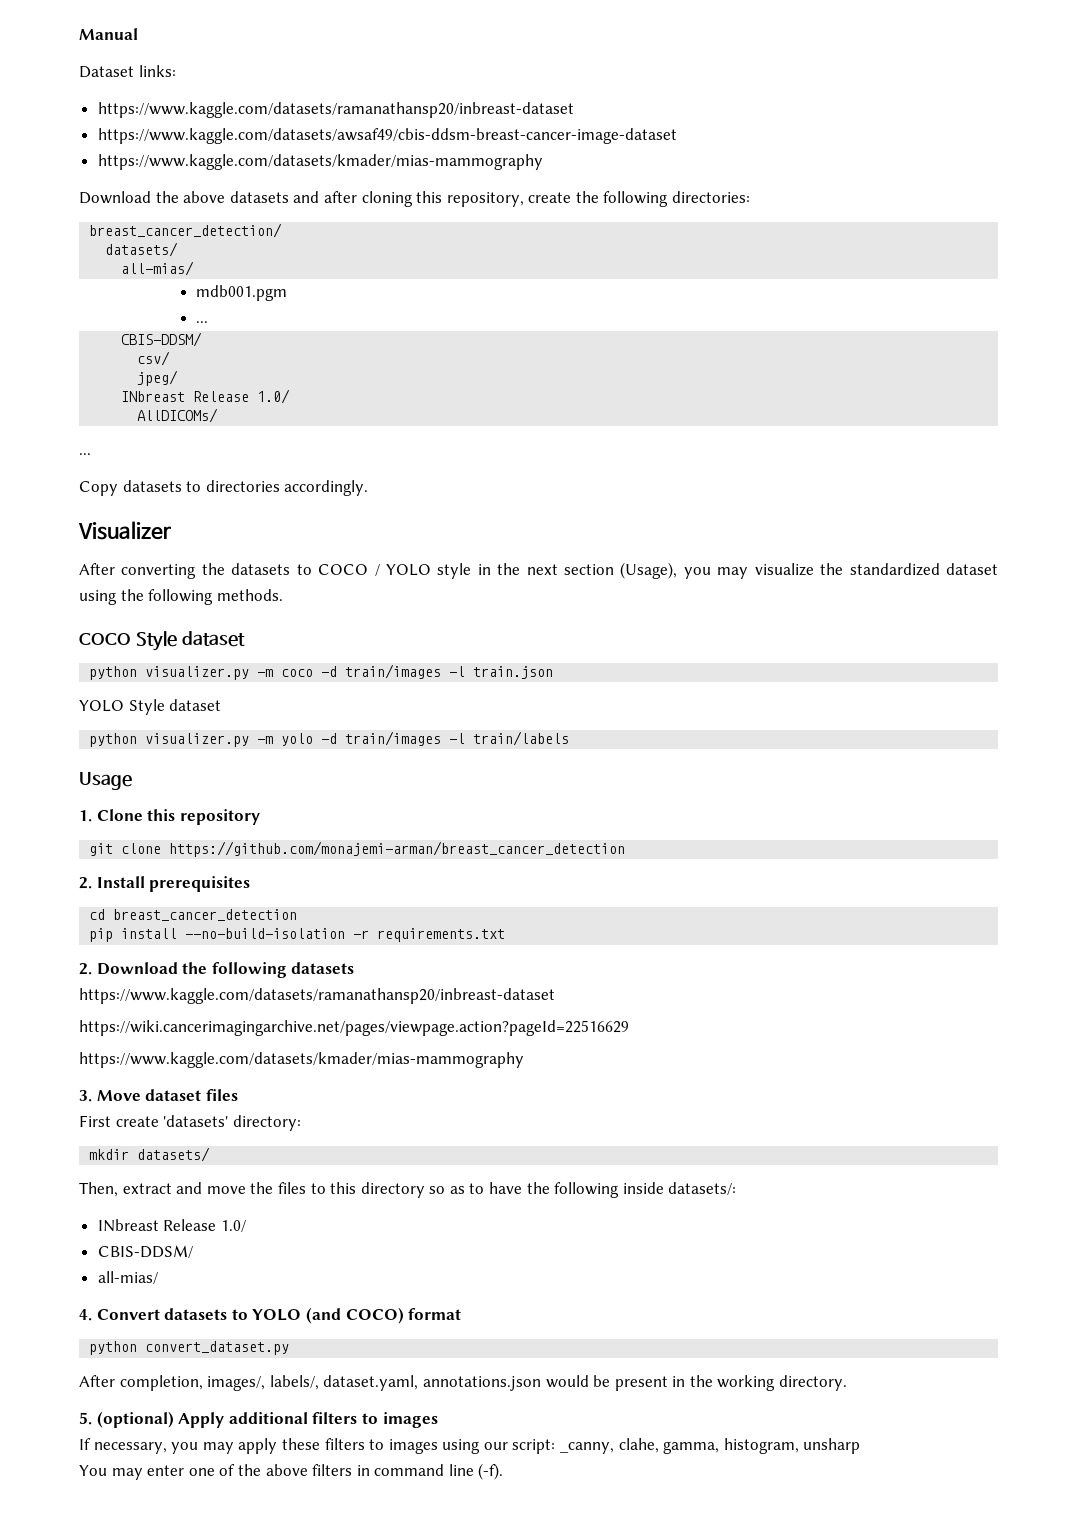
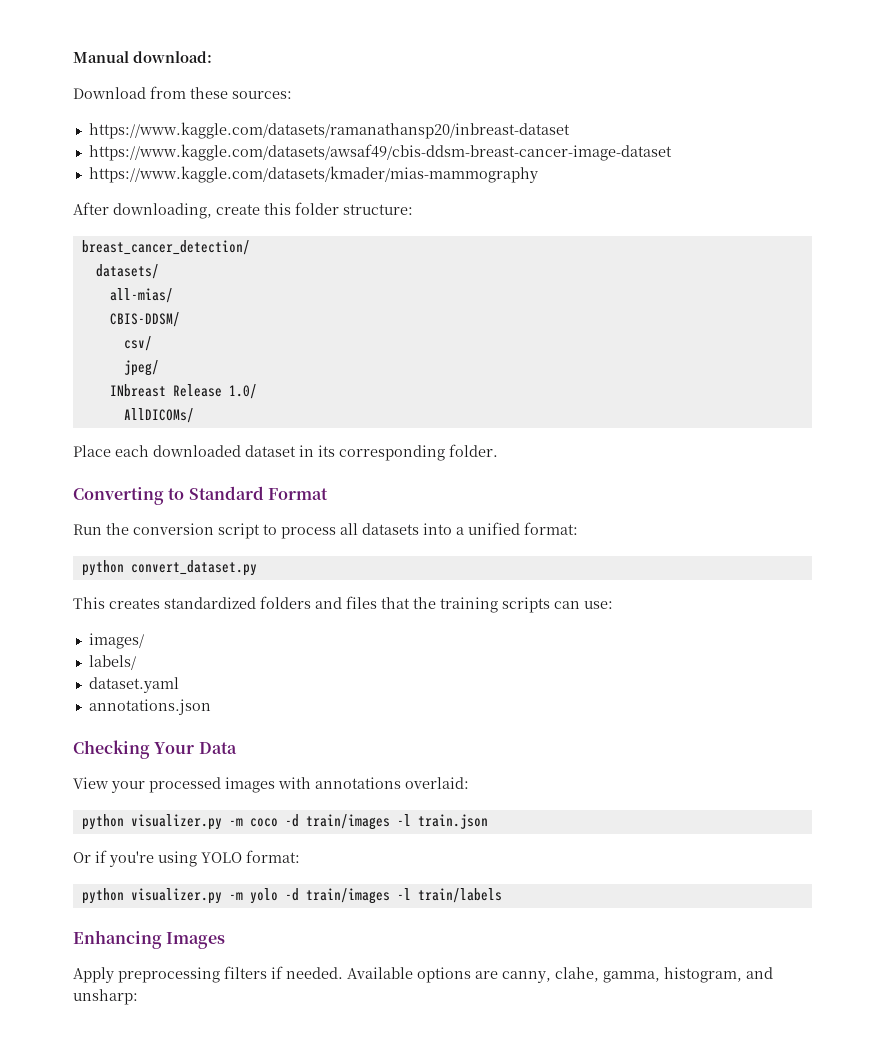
- Manual
- Dataset links:
+ Manual download:
+ Download from these sources:
  https://www.kaggle.com/datasets/ramanathansp20/inbreast-dataset
  https://www.kaggle.com/datasets/awsaf49/cbis-ddsm-breast-cancer-image-dataset
  https://www.kaggle.com/datasets/kmader/mias-mammography
- Download the above datasets and after cloning this repository, create the following directories:
+ After downloading, create this folder structure:
- mdb001.pgm
- ...
  AllDICOMs/
- ...
- Copy datasets to directories accordingly.
- Visualizer
- After converting the datasets to COCO / YOLO style in the next section (Usage), you may visualize the standardized dataset using the following methods.
- COCO Style dataset
+ Place each downloaded dataset in its corresponding folder.
+ Converting to Standard Format
+ Run the conversion script to process all datasets into a unified format:
+ python convert_dataset.py
+ This creates standardized folders and files that the training scripts can use:
+ images/
+ labels/
+ dataset.yaml
+ annotations.json
+ Checking Your Data
+ View your processed images with annotations overlaid:
- YOLO Style dataset
+ Or if you're using YOLO format:
- Usage
- 1. Clone this repository
- git clone https://github.com/monajemi-arman/breast_cancer_detection
- 2. Install prerequisites
- cd breast_cancer_detection
- pip install --no-build-isolation -r requirements.txt
- 2. Download the following datasets
- https://www.kaggle.com/datasets/ramanathansp20/inbreast-dataset
- https://wiki.cancerimagingarchive.net/pages/viewpage.action?pageId=22516629
- https://www.kaggle.com/datasets/kmader/mias-mammography
- 3. Move dataset files
- First create 'datasets' directory:
- mkdir datasets/
- Then, extract and move the files to this directory so as to have the following inside datasets/:
- INbreast Release 1.0/
- CBIS-DDSM/
- all-mias/
- 4. Convert datasets to YOLO (and COCO) format
- python convert_dataset.py
- After completion, images/, labels/, dataset.yaml, annotations.json would be present in the working directory.
- 5. (optional) Apply additional filters to images
- If necessary, you may apply these filters to images using our script: _canny, clahe, gamma, histogram, unsharp
- You may enter one of the above filters in command line (-f).
+ Enhancing Images
+ Apply preprocessing filters if needed. Available options are canny, clahe, gamma, histogram, and unsharp:

